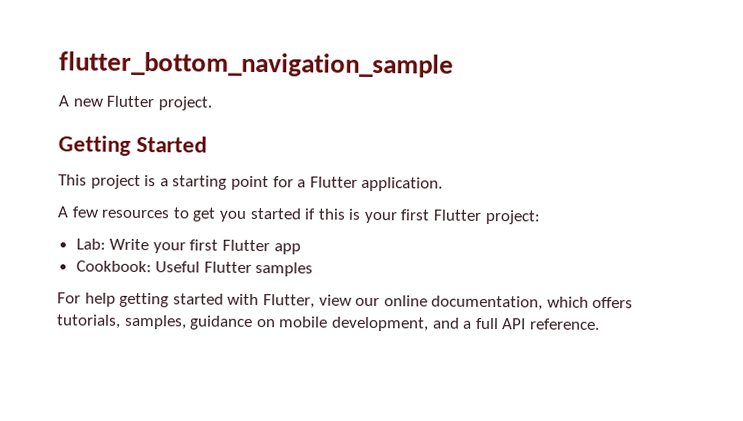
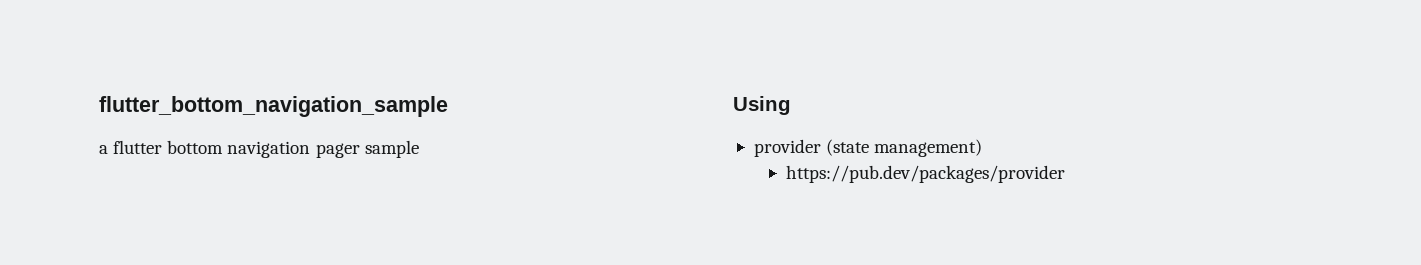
- A new Flutter project.
- Getting Started
- This project is a starting point for a Flutter application.
- A few resources to get you started if this is your first Flutter project:
- Lab: Write your first Flutter app
- Cookbook: Useful Flutter samples
- For help getting started with Flutter, view our online documentation, which offers tutorials, samples, guidance on mobile development, and a full API reference.
+ a flutter bottom navigation pager sample
+ Using
+ provider (state management)
+ https://pub.dev/packages/provider

